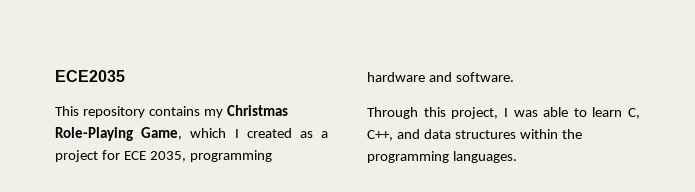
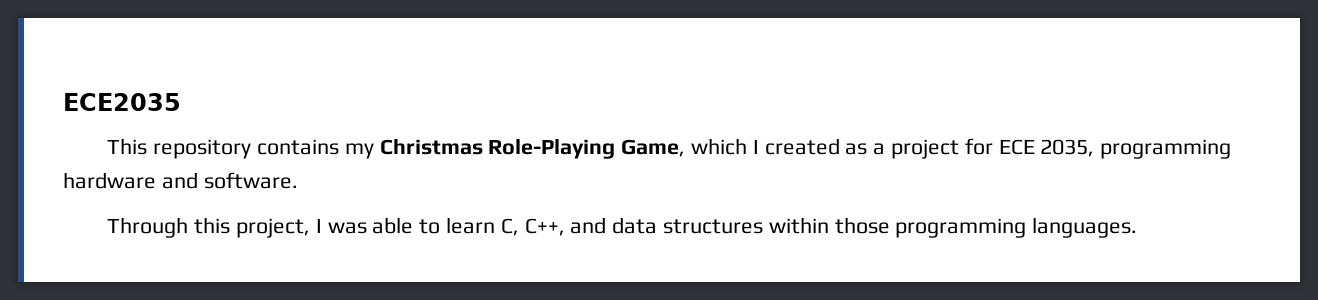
- Through this project, I was able to learn C, C++, and data structures within the programming languages.
+ Through this project, I was able to learn C, C++, and data structures within those programming languages.

